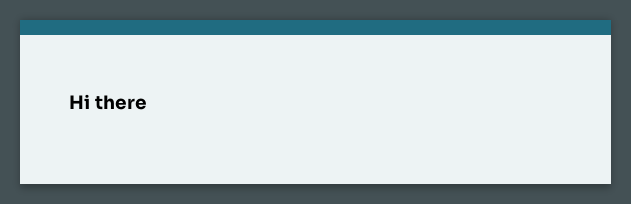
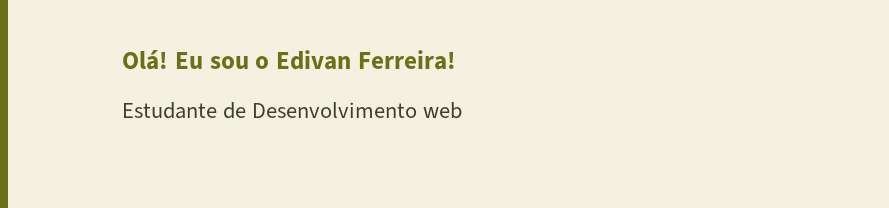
- Hi there
+ Olá! Eu sou o Edivan Ferreira!
+ Estudante de Desenvolvimento web

